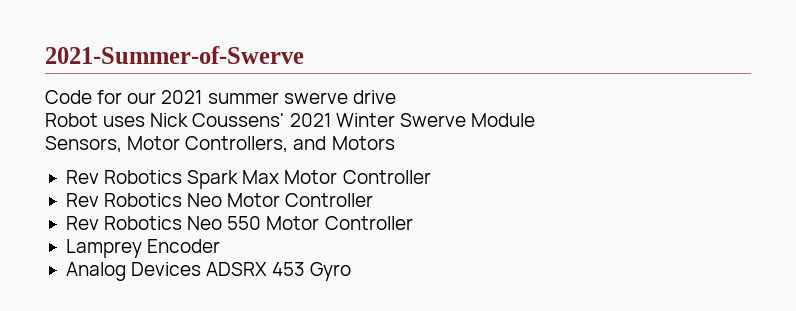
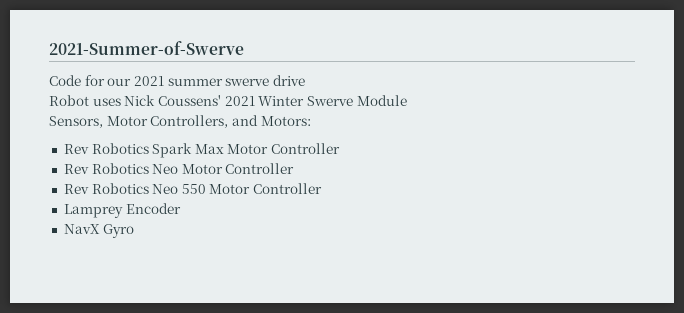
- Sensors, Motor Controllers, and Motors
+ Sensors, Motor Controllers, and Motors:
- Analog Devices ADSRX 453 Gyro
+ NavX Gyro

